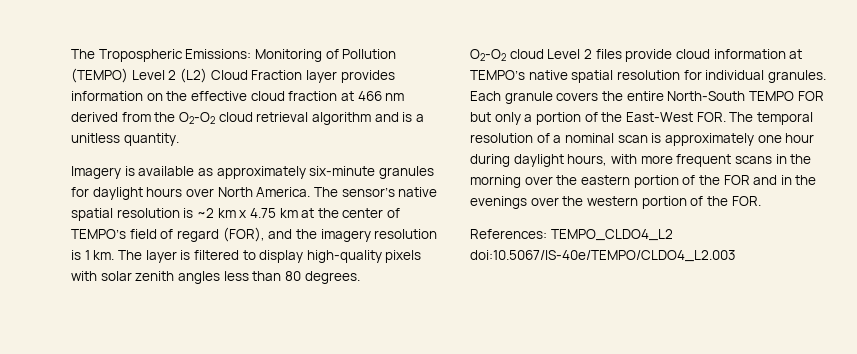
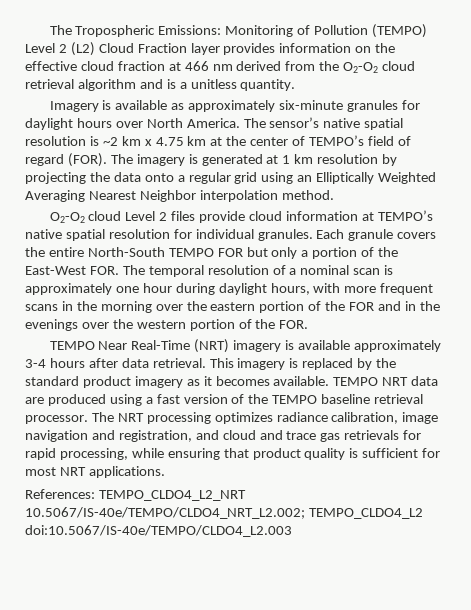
- The sensor’s native spatial resolution is ~2 km x 4.75 km at the center of TEMPO’s field of regard (FOR), and the imagery resolution is 1 km. The layer is filtered to display high-quality pixels with solar zenith angles less than 80 degrees.
+ The sensor’s native spatial resolution is ~2 km x 4.75 km at the center of TEMPO’s field of regard (FOR). The imagery is generated at 1 km resolution by projecting the data onto a regular grid using an Elliptically Weighted Averaging Nearest Neighbor interpolation method.
+ TEMPO Near Real-Time (NRT) imagery is available approximately 3-4 hours after data retrieval. This imagery is replaced by the standard product imagery as it becomes available. TEMPO NRT data are produced using a fast version of the TEMPO baseline retrieval processor. The NRT processing optimizes radiance calibration, image navigation and registration, and cloud and trace gas retrievals for rapid processing, while ensuring that product quality is sufficient for most NRT applications.
- References: TEMPO_CLDO4_L2 doi:10.5067/IS-40e/TEMPO/CLDO4_L2.003
+ References: TEMPO_CLDO4_L2_NRT 10.5067/IS-40e/TEMPO/CLDO4_NRT_L2.002; TEMPO_CLDO4_L2 doi:10.5067/IS-40e/TEMPO/CLDO4_L2.003

